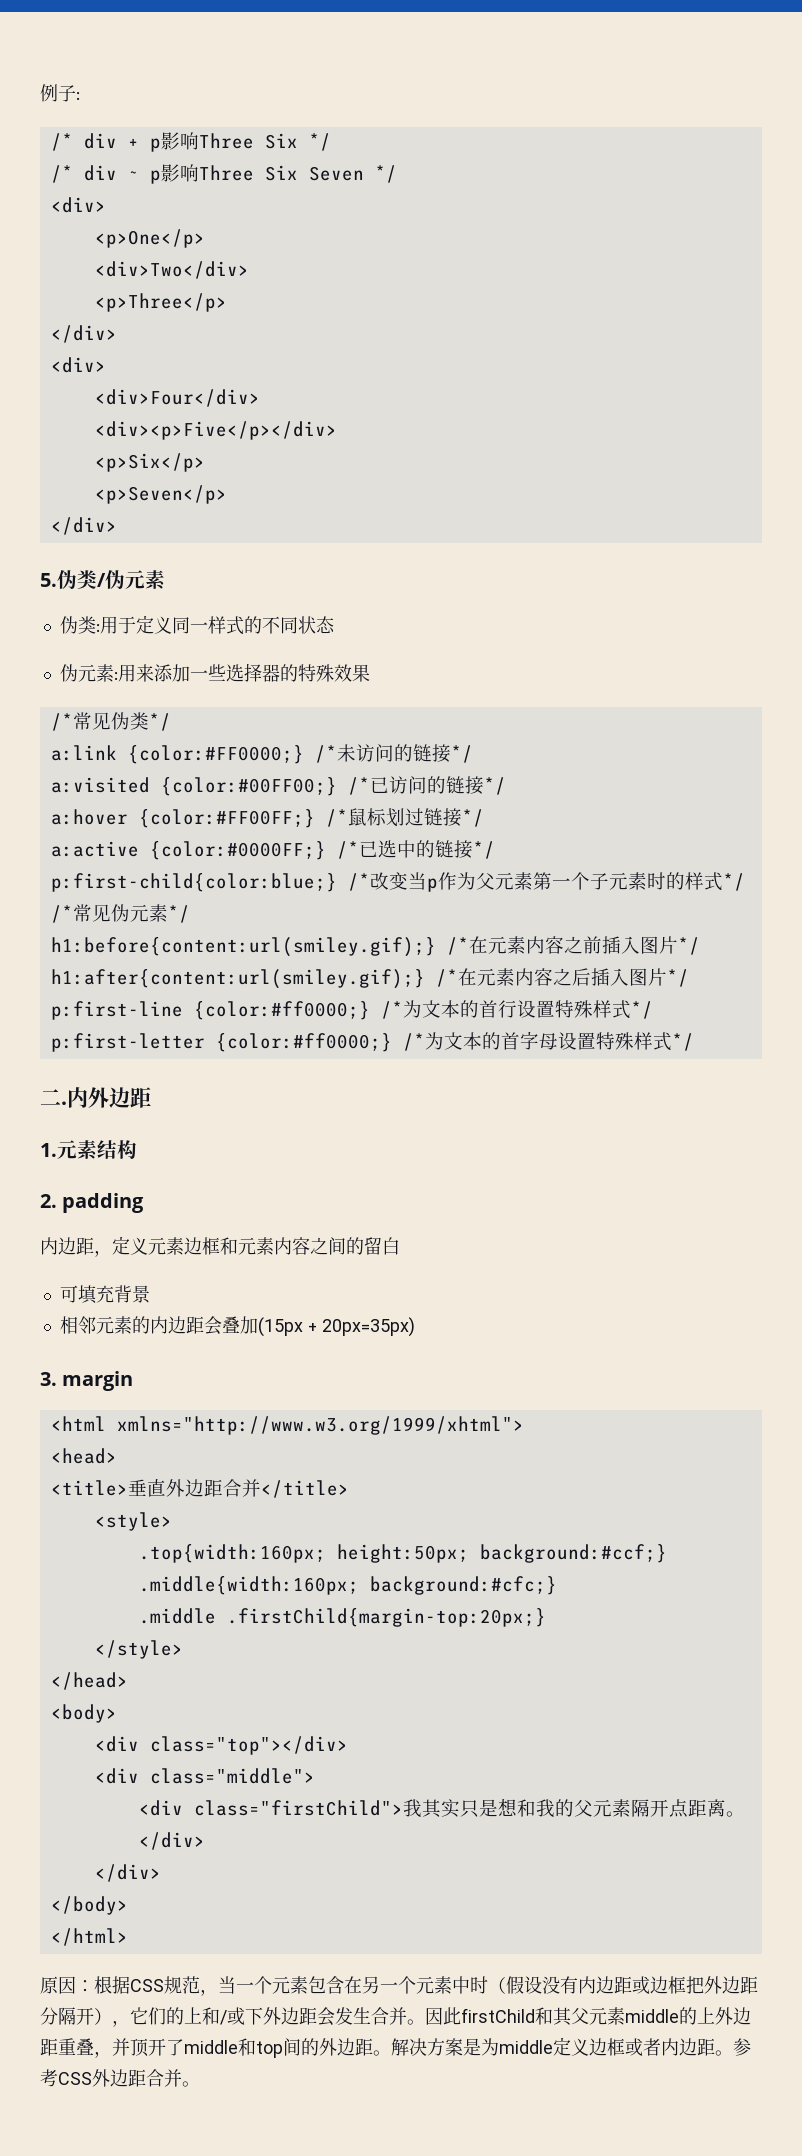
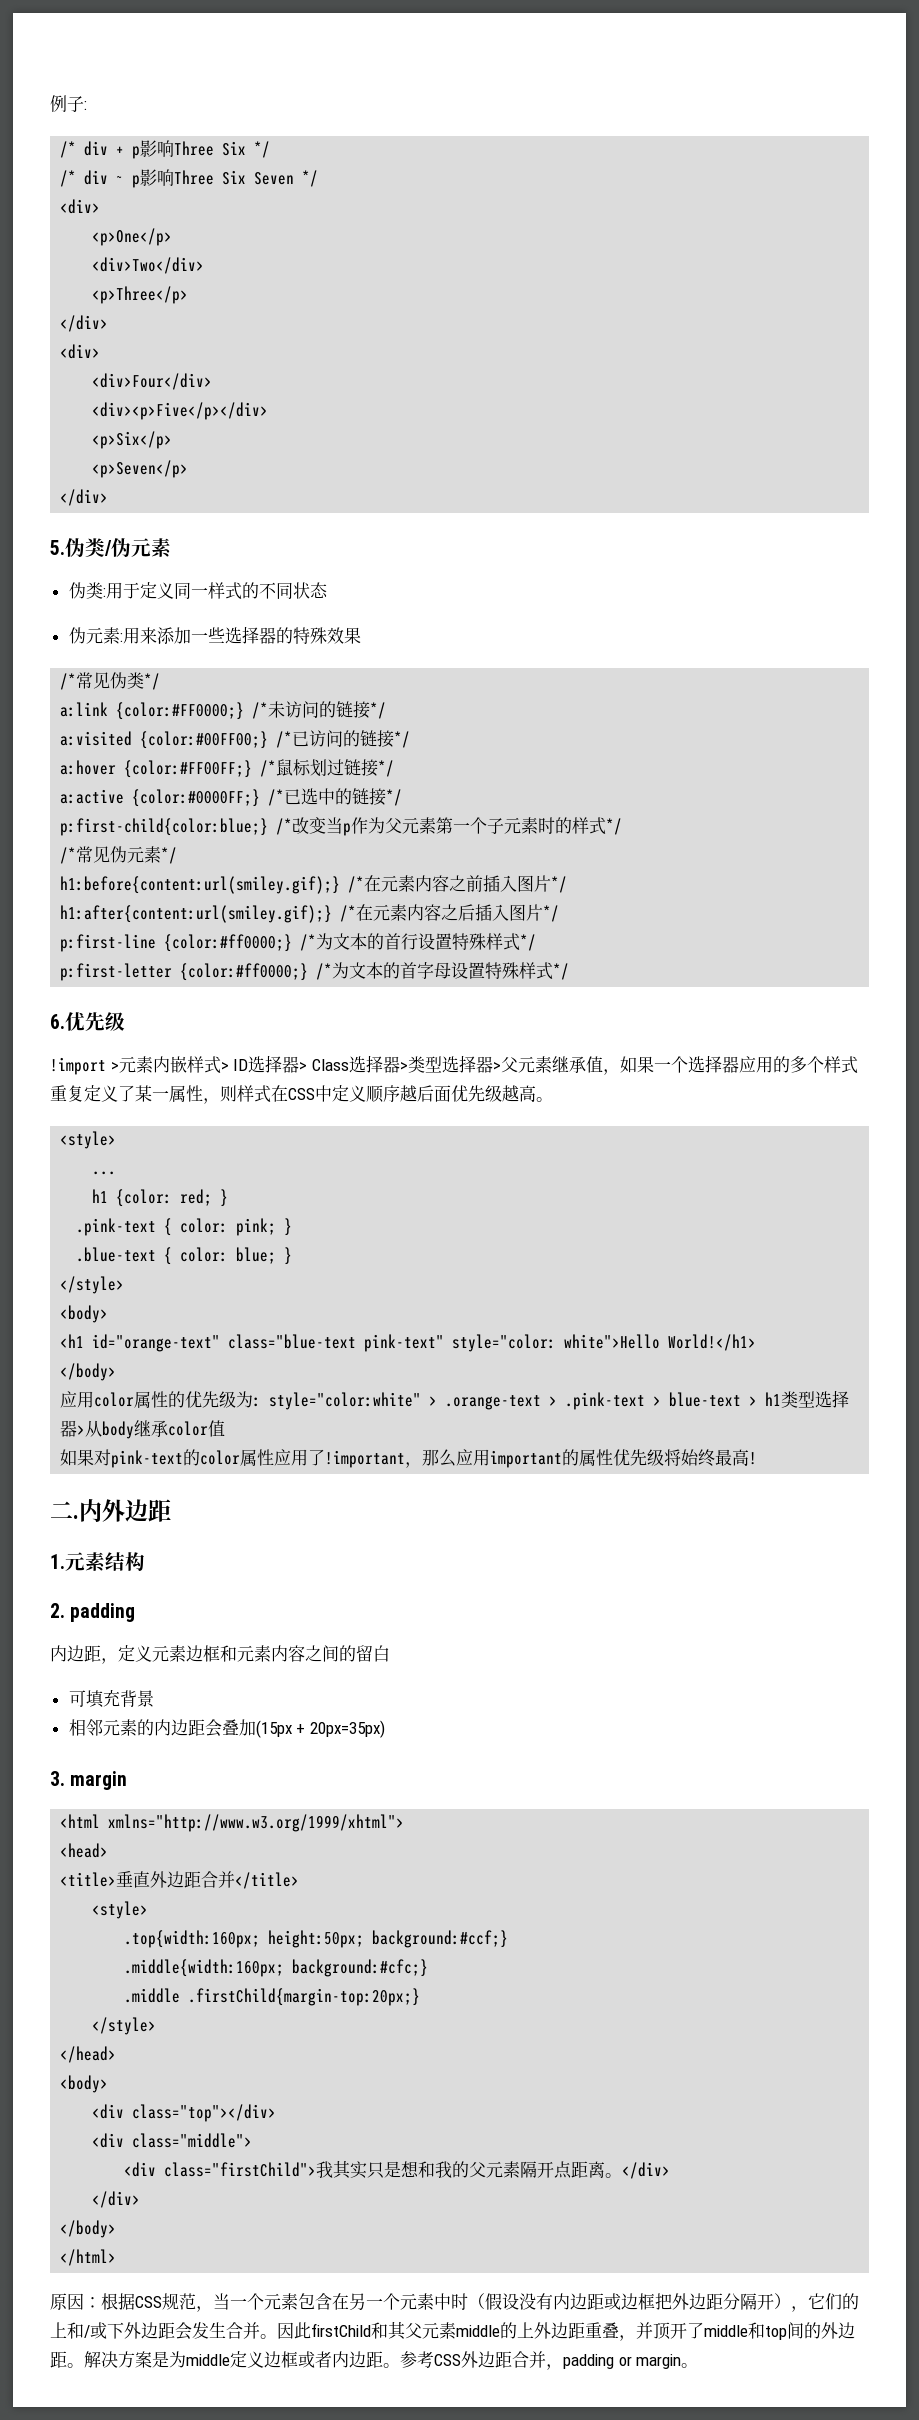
+ 6.优先级
+ !import >元素内嵌样式> ID选择器> Class选择器>类型选择器>父元素继承值，如果一个选择器应用的多个样式重复定义了某一属性，则样式在CSS中定义顺序越后面优先级越高。
+ <style>
+ ...
+ h1 {color: red; }
+ .pink-text { color: pink; }
+ .blue-text { color: blue; }
+ </style>
+ <body>
+ <h1 id="orange-text" class="blue-text pink-text" style="color: white">Hello World!</h1>
+ </body>
+ 应用color属性的优先级为: style="color:white" > .orange-text > .pink-text > blue-text > h1类型选择器>从body继承color值
+ 如果对pink-text的color属性应用了!important，那么应用important的属性优先级将始终最高!
- 参考CSS外边距合并。
+ 参考CSS外边距合并，padding or margin。

